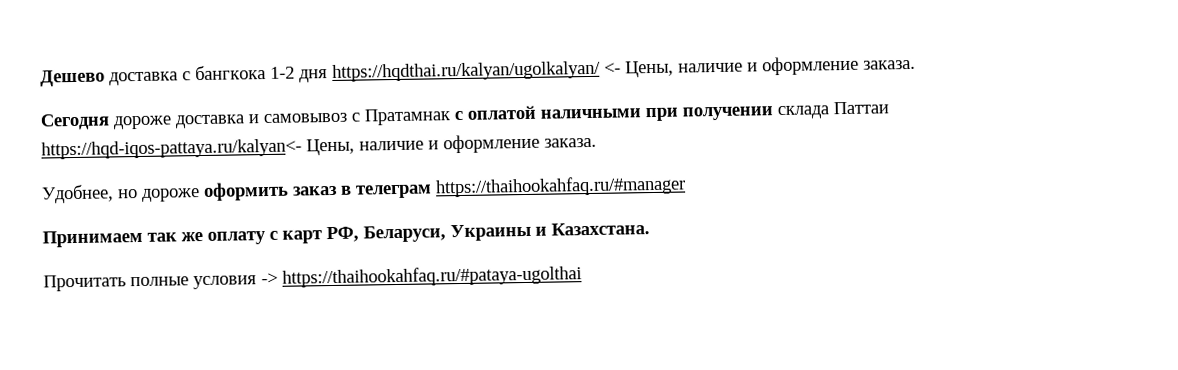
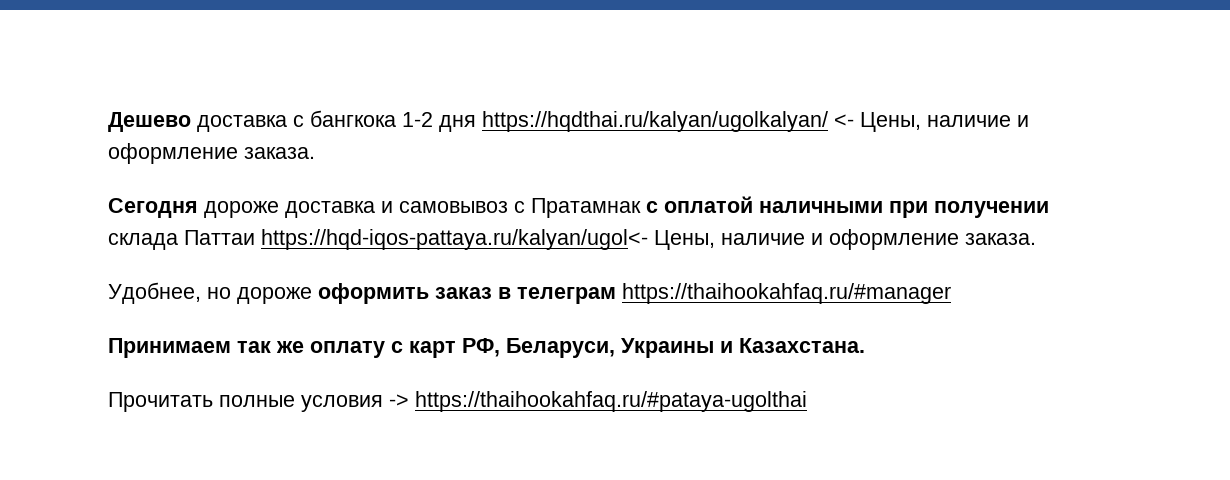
- Сегодня дороже доставка и самовывоз с Пратамнак с оплатой наличными при получении склада Паттаи https://hqd-iqos-pattaya.ru/kalyan<- Цены, наличие и оформление заказа.
+ Сегодня дороже доставка и самовывоз с Пратамнак с оплатой наличными при получении склада Паттаи https://hqd-iqos-pattaya.ru/kalyan/ugol<- Цены, наличие и оформление заказа.

